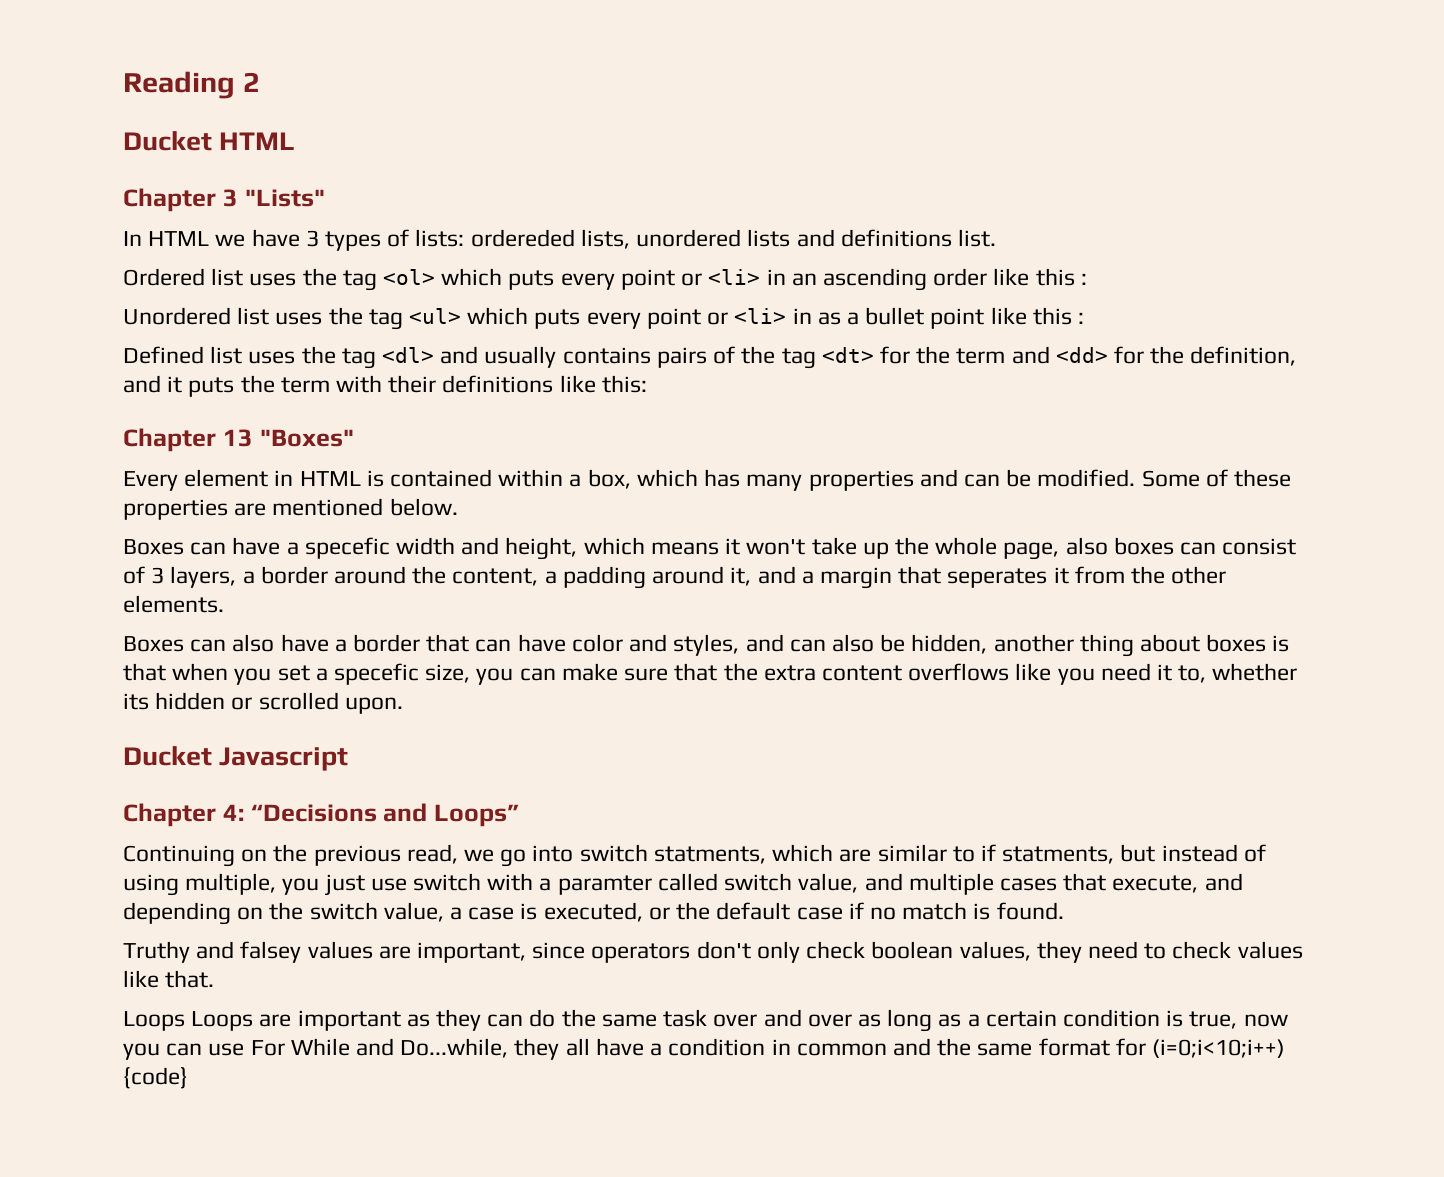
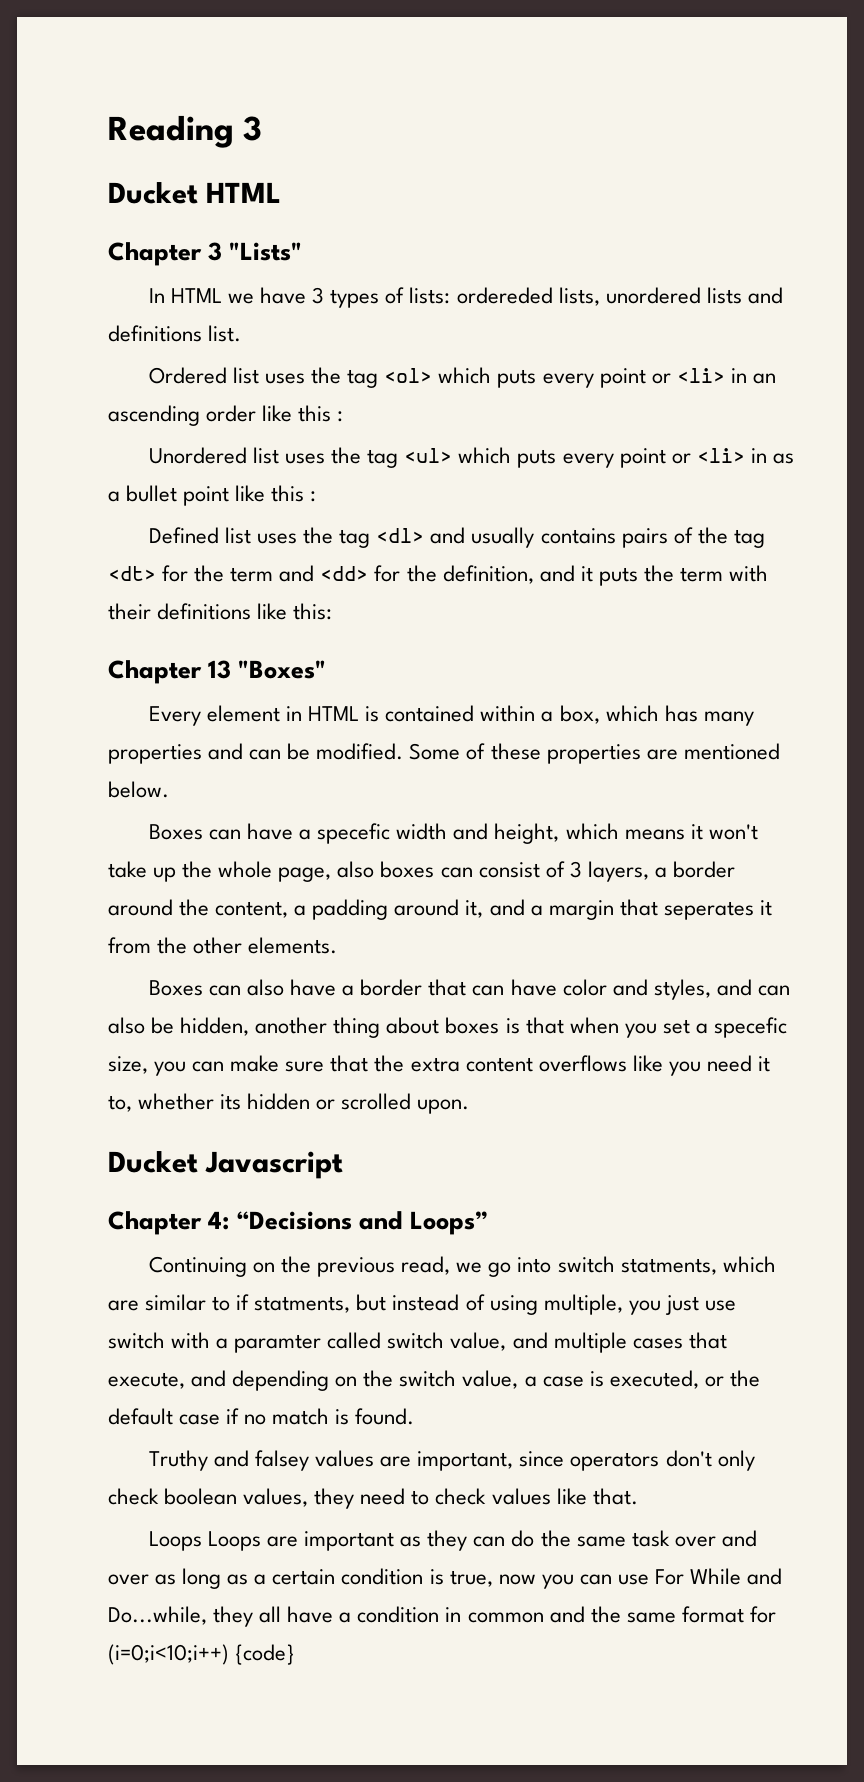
- Reading 2
+ Reading 3

